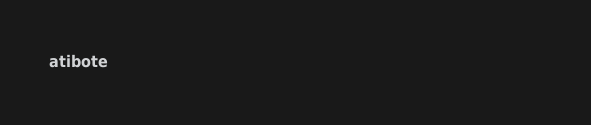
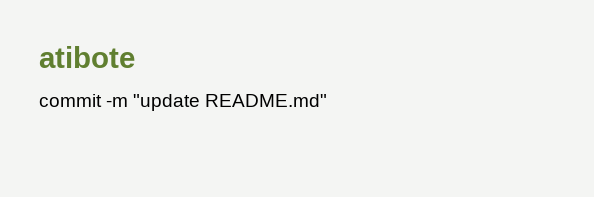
+ commit -m "update README.md"

